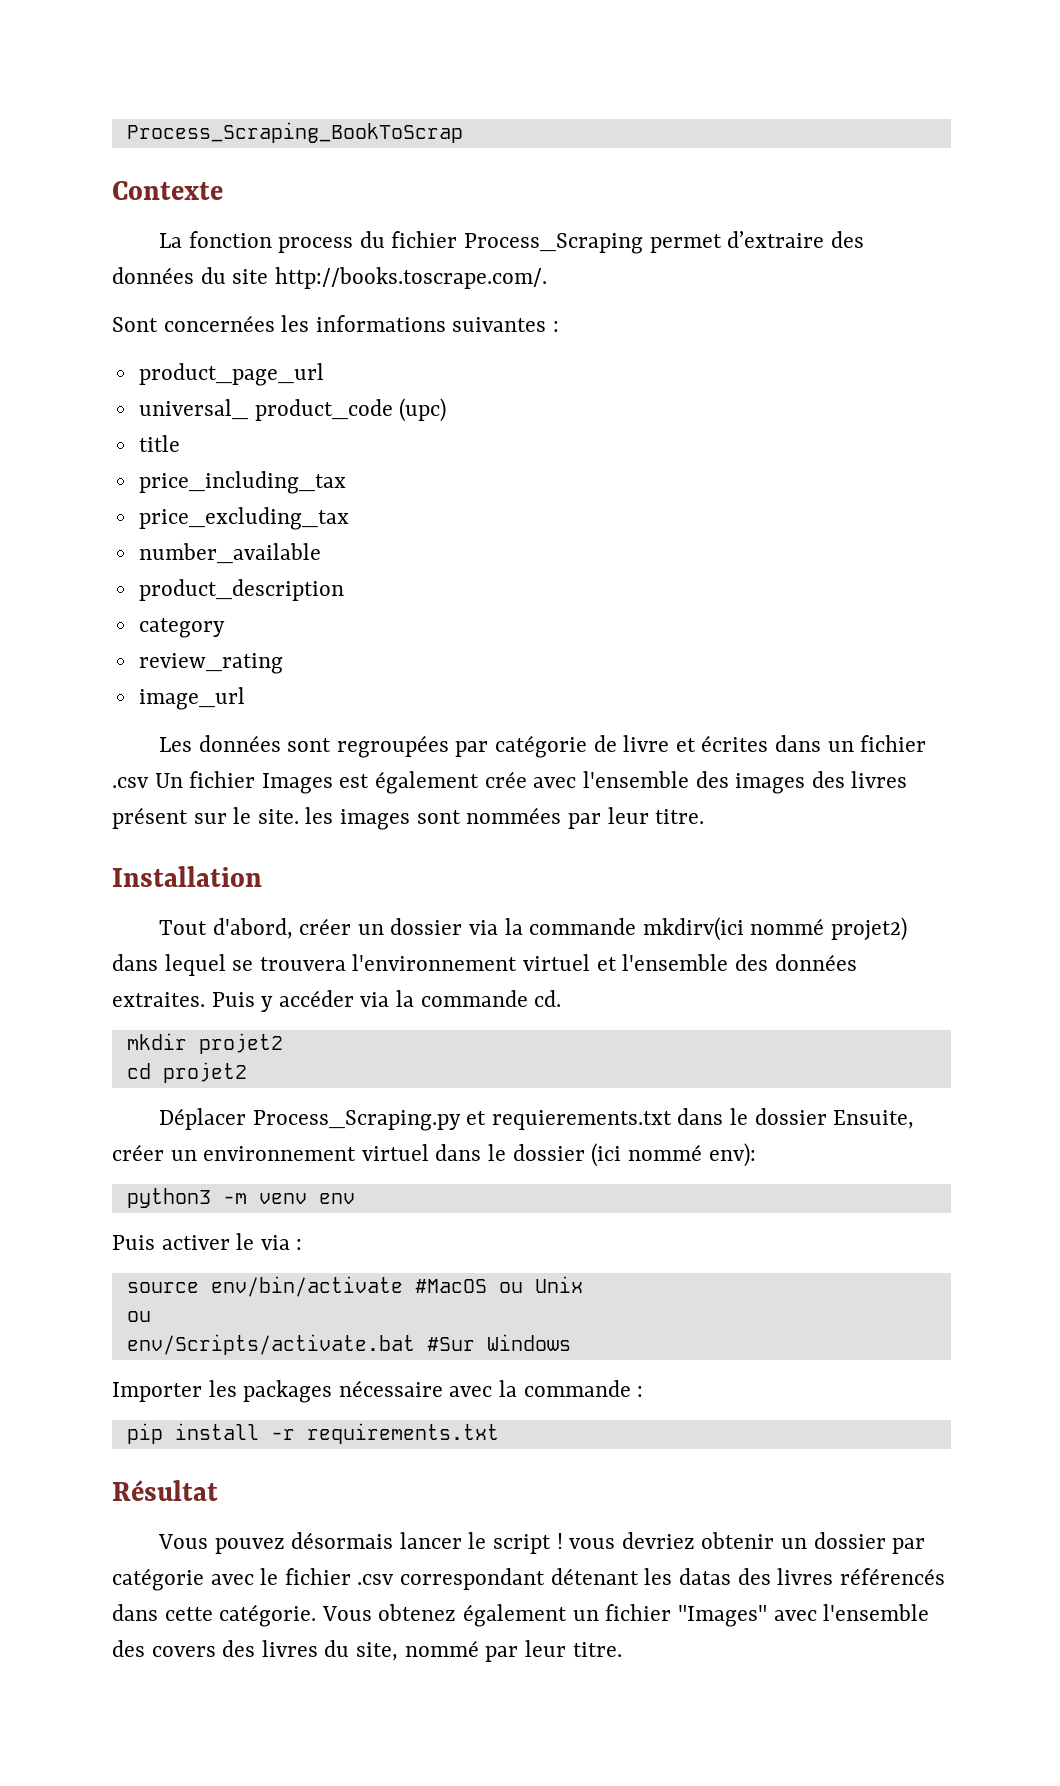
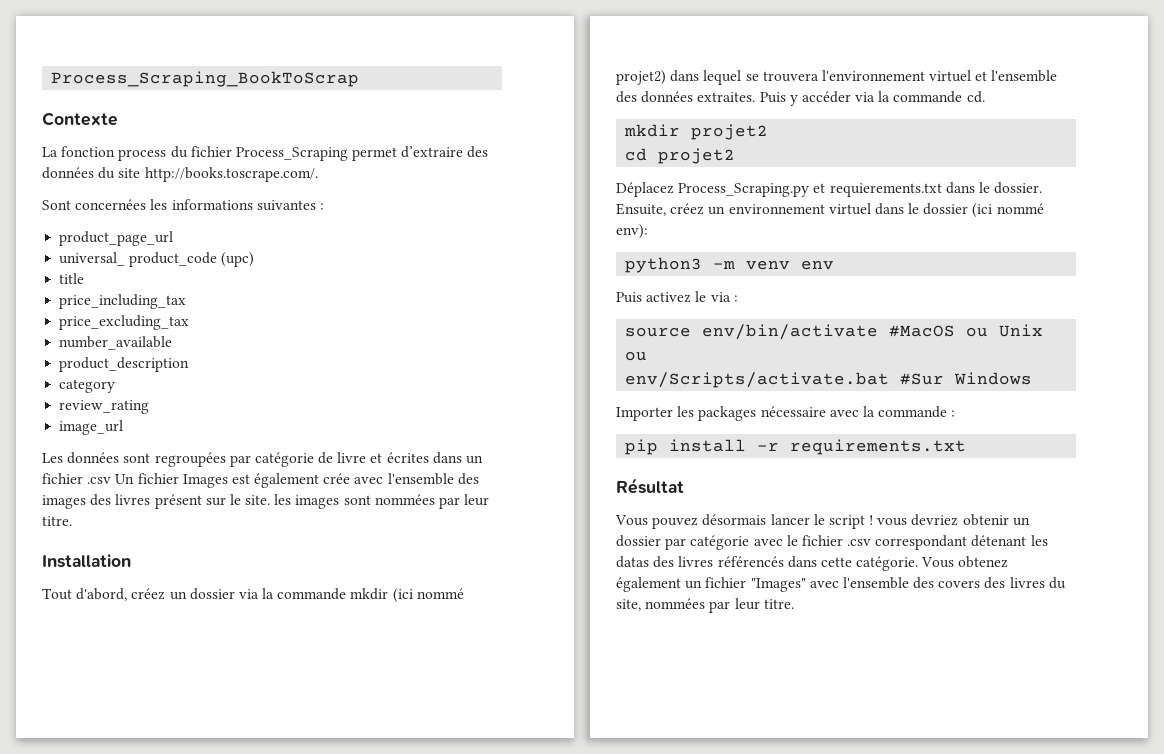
- Tout d'abord, créer un dossier via la commande mkdirv(ici nommé projet2) dans lequel se trouvera l'environnement virtuel et l'ensemble des données extraites.
+ Tout d'abord, créez un dossier via la commande mkdir (ici nommé projet2) dans lequel se trouvera l'environnement virtuel et l'ensemble des données extraites.
- Déplacer Process_Scraping.py et requierements.txt dans le dossier Ensuite, créer un environnement virtuel dans le dossier (ici nommé env):
+ Déplacez Process_Scraping.py et requierements.txt dans le dossier. Ensuite, créez un environnement virtuel dans le dossier (ici nommé env):
- Puis activer le via :
+ Puis activez le via :
- Vous obtenez également un fichier "Images" avec l'ensemble des covers des livres du site, nommé par leur titre.
+ Vous obtenez également un fichier "Images" avec l'ensemble des covers des livres du site, nommées par leur titre.

